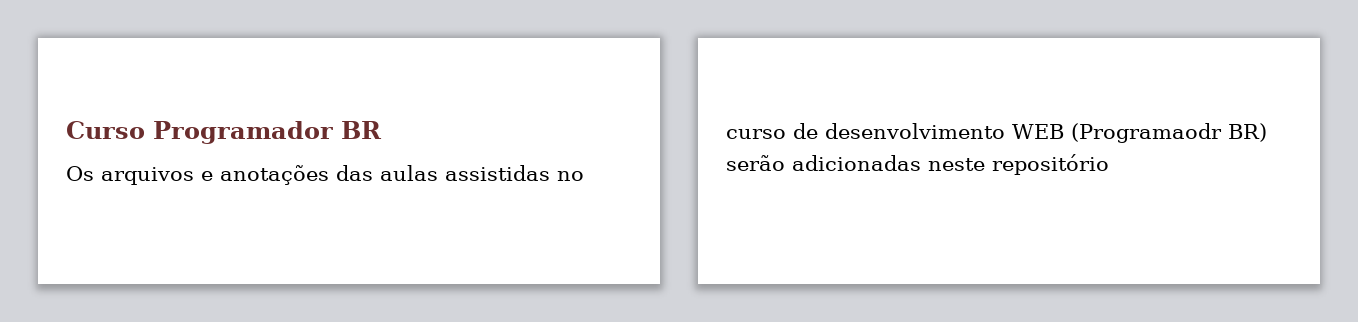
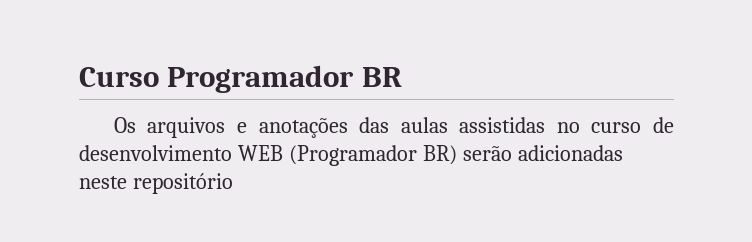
- Os arquivos e anotações das aulas assistidas no curso de desenvolvimento WEB (Programaodr BR) serão adicionadas neste repositório
+ Os arquivos e anotações das aulas assistidas no curso de desenvolvimento WEB (Programador BR) serão adicionadas neste repositório

